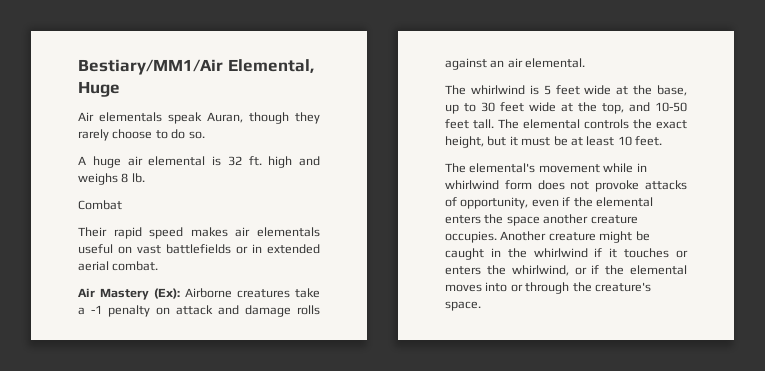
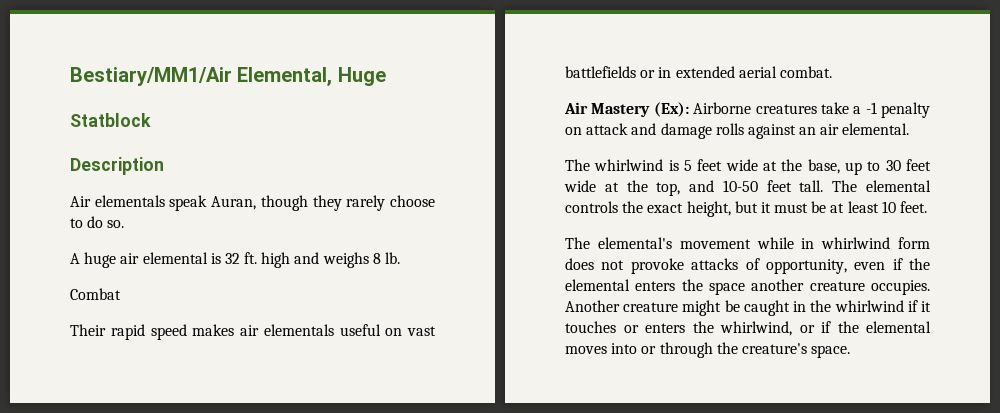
+ Statblock
+ Description

